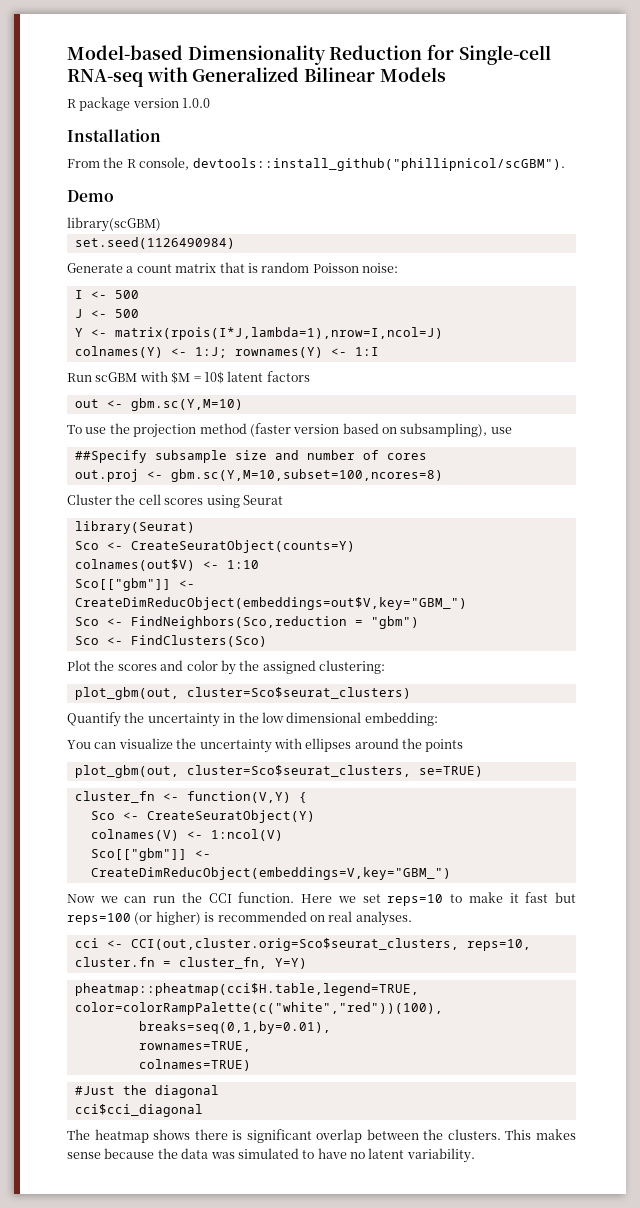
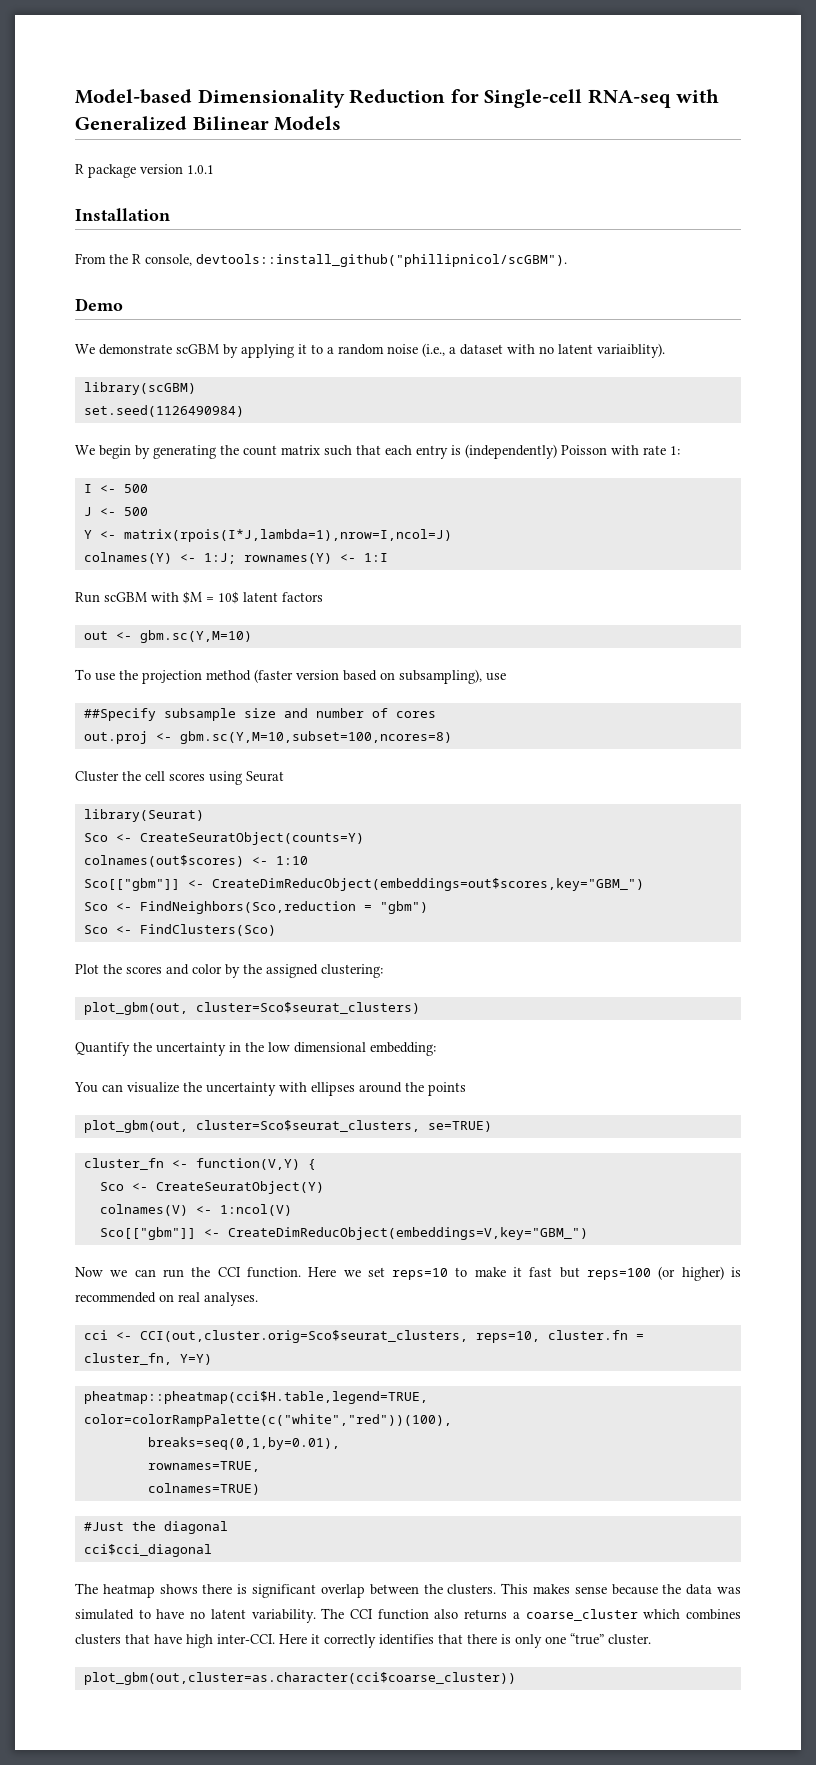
- R package version 1.0.0
+ R package version 1.0.1
+ We demonstrate scGBM by applying it to a random noise (i.e., a dataset with no latent variaiblity).
  library(scGBM)
  set.seed(1126490984)
- Generate a count matrix that is random Poisson noise:
+ We begin by generating the count matrix such that each entry is (independently) Poisson with rate 1:
- colnames(out$V) <- 1:10
+ colnames(out$scores) <- 1:10
- Sco[["gbm"]] <- CreateDimReducObject(embeddings=out$V,key="GBM_")
+ Sco[["gbm"]] <- CreateDimReducObject(embeddings=out$scores,key="GBM_")
+ The CCI function also returns a coarse_cluster which combines clusters that have high inter-CCI. Here it correctly identifies that there is only one “true” cluster.
+ plot_gbm(out,cluster=as.character(cci$coarse_cluster))

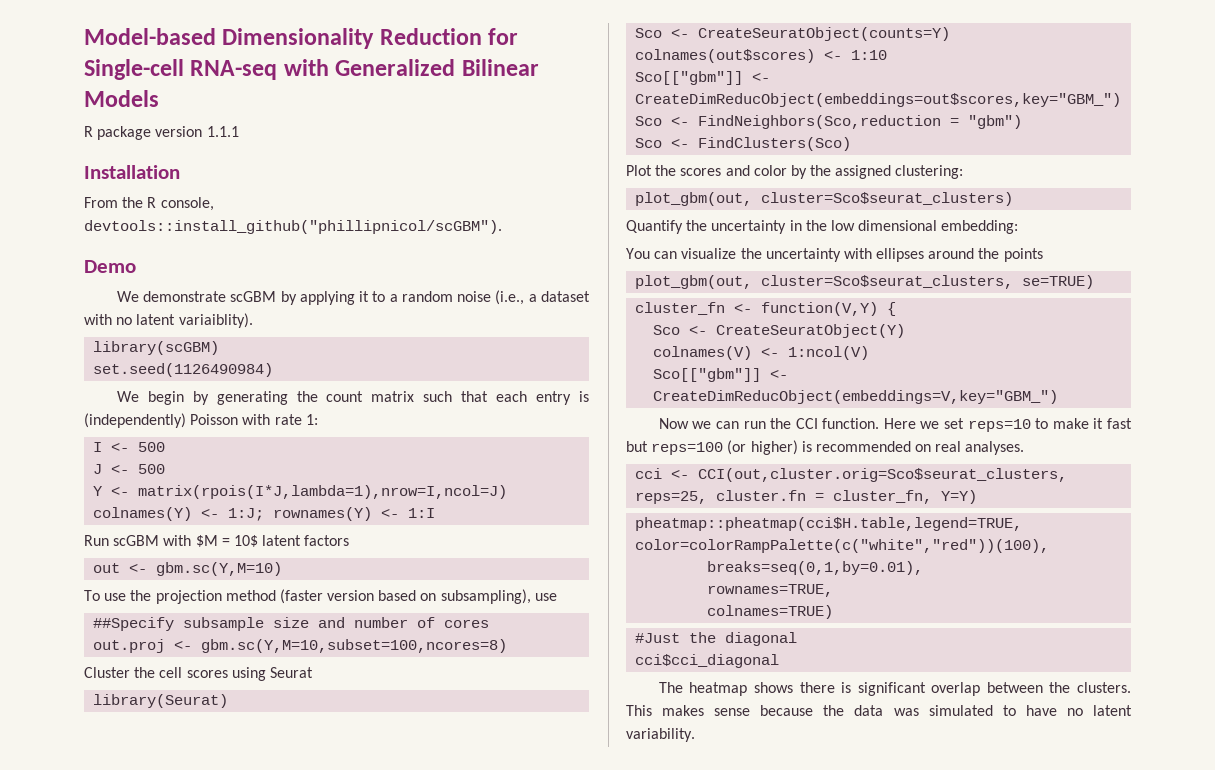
- R package version 1.0.1
+ R package version 1.1.1
- cci <- CCI(out,cluster.orig=Sco$seurat_clusters, reps=10, cluster.fn = cluster_fn, Y=Y)
+ cci <- CCI(out,cluster.orig=Sco$seurat_clusters, reps=25, cluster.fn = cluster_fn, Y=Y)
- The CCI function also returns a coarse_cluster which combines clusters that have high inter-CCI. Here it correctly identifies that there is only one “true” cluster.
- plot_gbm(out,cluster=as.character(cci$coarse_cluster))

